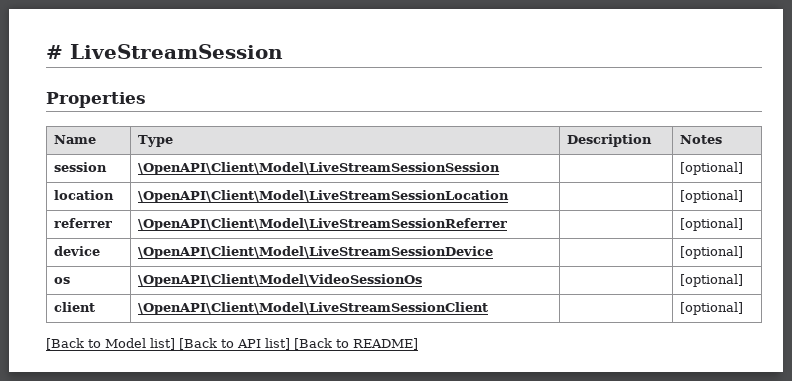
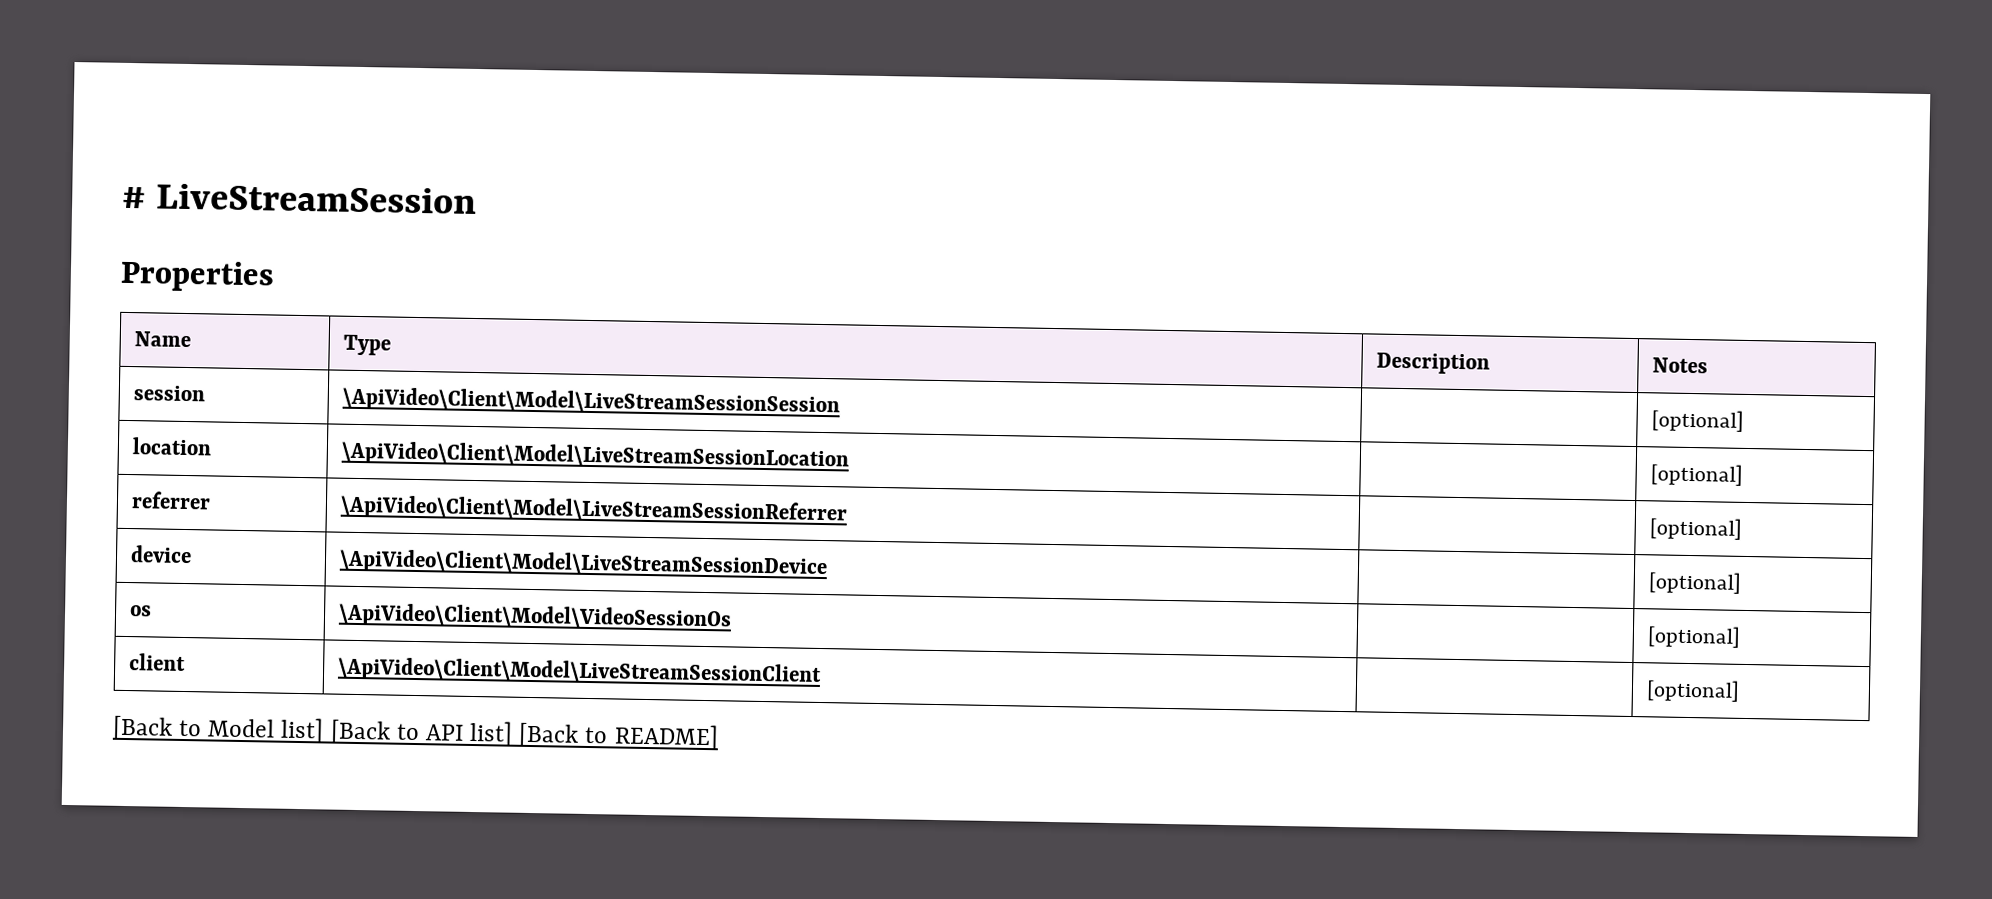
- session | \OpenAPI\Client\Model\LiveStreamSessionSession | | [optional]
+ session | \ApiVideo\Client\Model\LiveStreamSessionSession | | [optional]
- location | \OpenAPI\Client\Model\LiveStreamSessionLocation | | [optional]
+ location | \ApiVideo\Client\Model\LiveStreamSessionLocation | | [optional]
- referrer | \OpenAPI\Client\Model\LiveStreamSessionReferrer | | [optional]
+ referrer | \ApiVideo\Client\Model\LiveStreamSessionReferrer | | [optional]
- device | \OpenAPI\Client\Model\LiveStreamSessionDevice | | [optional]
+ device | \ApiVideo\Client\Model\LiveStreamSessionDevice | | [optional]
- os | \OpenAPI\Client\Model\VideoSessionOs | | [optional]
+ os | \ApiVideo\Client\Model\VideoSessionOs | | [optional]
- client | \OpenAPI\Client\Model\LiveStreamSessionClient | | [optional]
+ client | \ApiVideo\Client\Model\LiveStreamSessionClient | | [optional]

